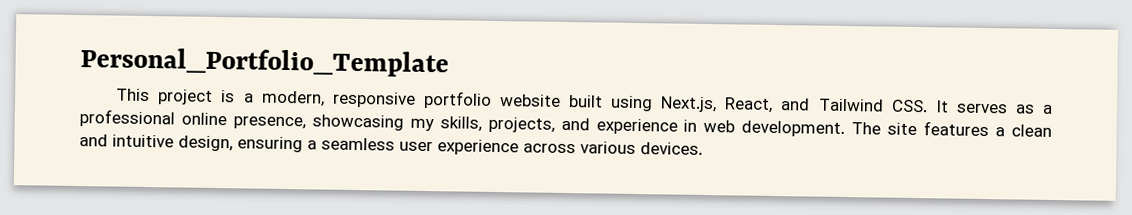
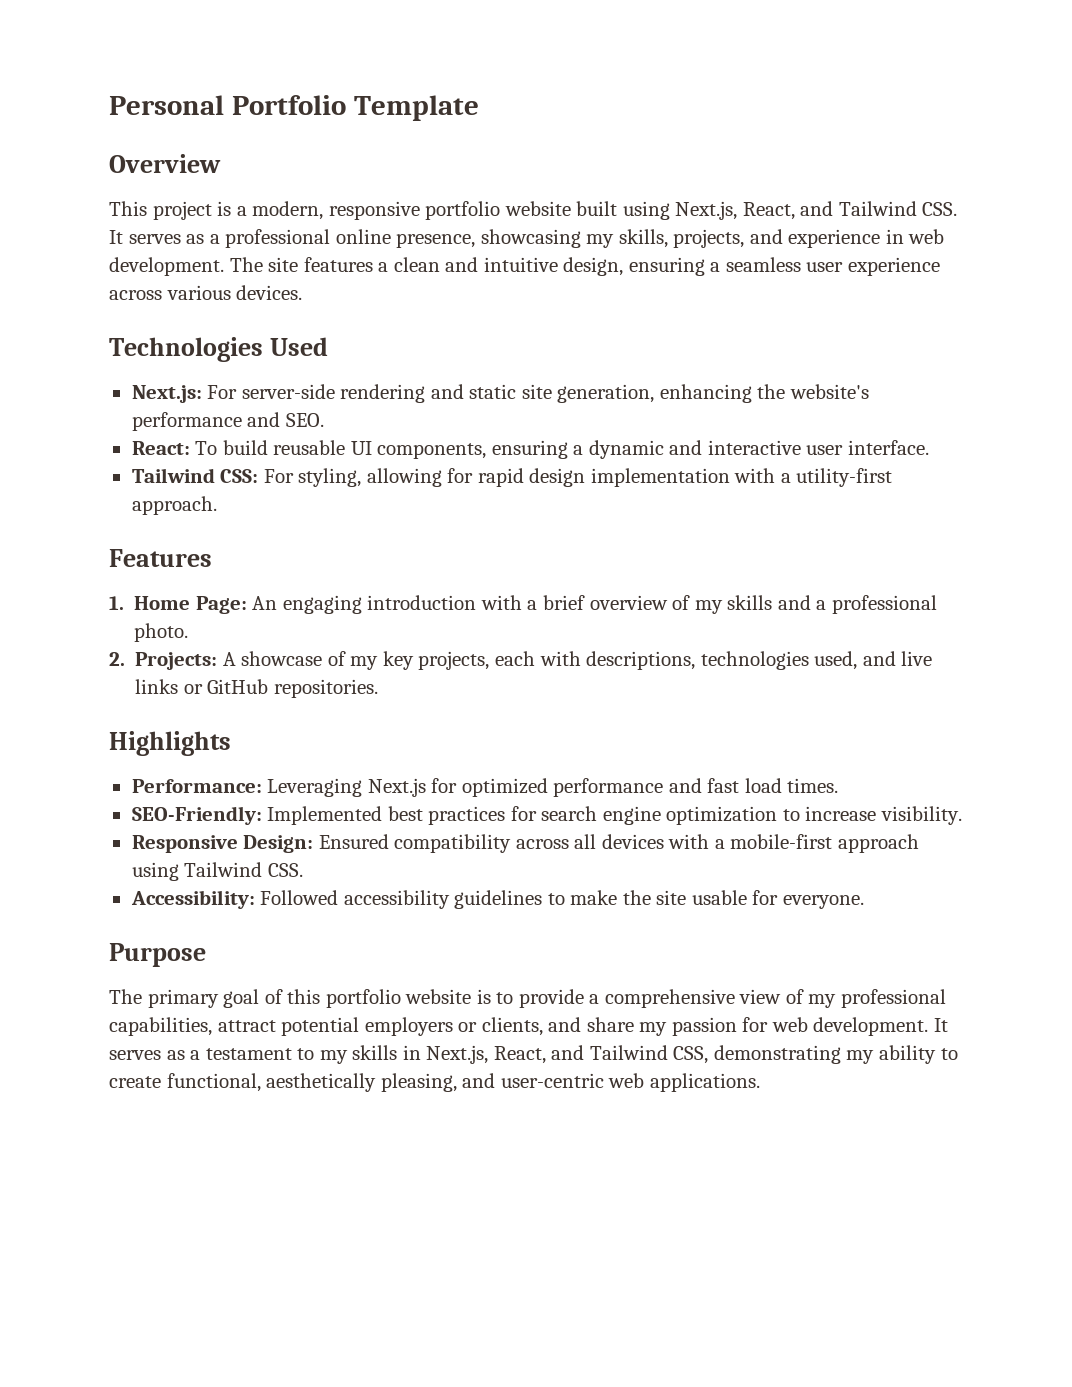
- Personal_Portfolio_Template
+ Personal Portfolio Template
+ Overview
+ Technologies Used
+ Next.js: For server-side rendering and static site generation, enhancing the website's performance and SEO.
+ React: To build reusable UI components, ensuring a dynamic and interactive user interface.
+ Tailwind CSS: For styling, allowing for rapid design implementation with a utility-first approach.
+ Features
+ 1. Home Page: An engaging introduction with a brief overview of my skills and a professional photo.
+ 2. Projects: A showcase of my key projects, each with descriptions, technologies used, and live links or GitHub repositories.
+ Highlights
+ Performance: Leveraging Next.js for optimized performance and fast load times.
+ SEO-Friendly: Implemented best practices for search engine optimization to increase visibility.
+ Responsive Design: Ensured compatibility across all devices with a mobile-first approach using Tailwind CSS.
+ Accessibility: Followed accessibility guidelines to make the site usable for everyone.
+ Purpose
+ The primary goal of this portfolio website is to provide a comprehensive view of my professional capabilities, attract potential employers or clients, and share my passion for web development. It serves as a testament to my skills in Next.js, React, and Tailwind CSS, demonstrating my ability to create functional, aesthetically pleasing, and user-centric web applications.

